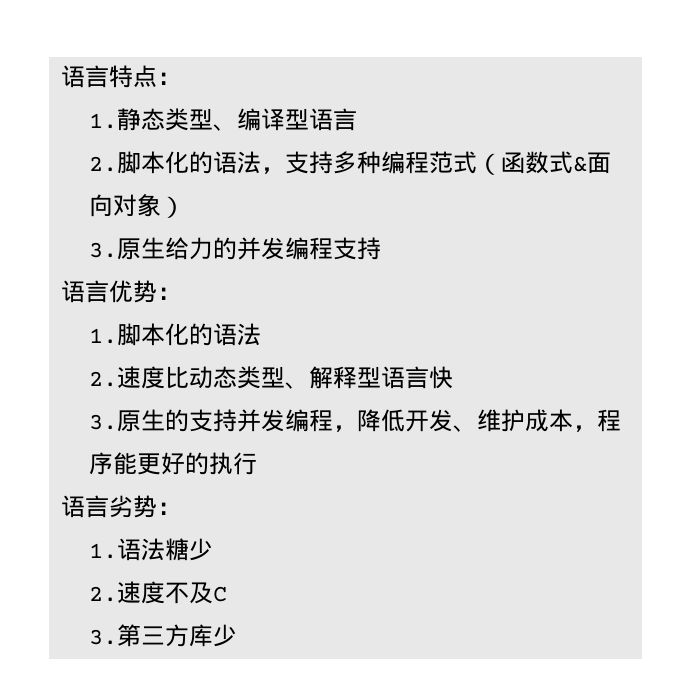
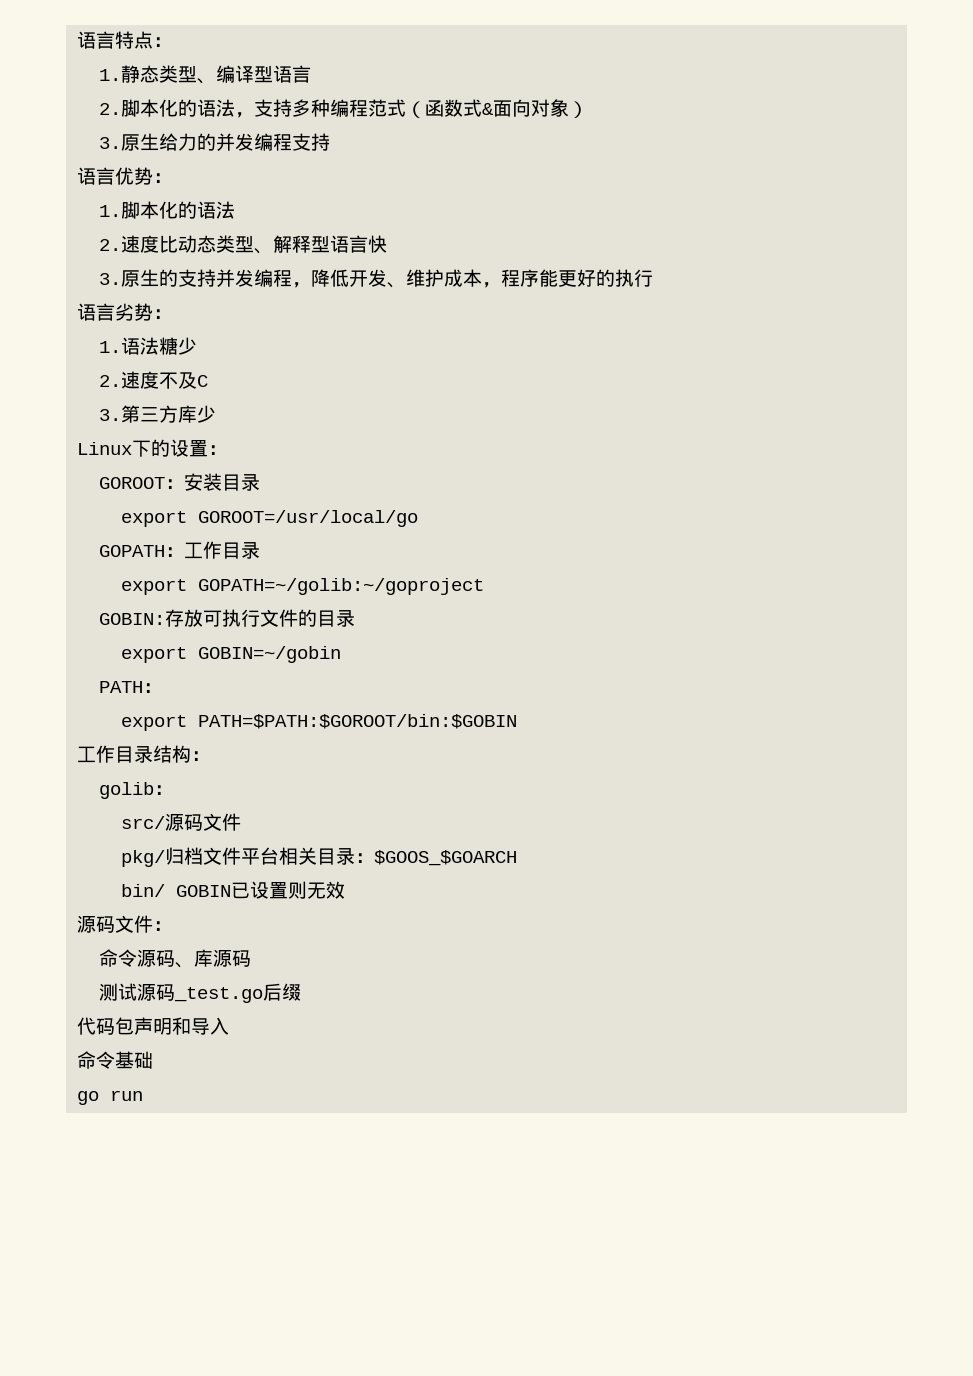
+ Linux下的设置：
+ GOROOT：安装目录
+ export GOROOT=/usr/local/go
+ GOPATH：工作目录
+ export GOPATH=~/golib:~/goproject
+ GOBIN:存放可执行文件的目录
+ export GOBIN=~/gobin
+ PATH：
+ export PATH=$PATH:$GOROOT/bin:$GOBIN
+ 工作目录结构：
+ golib：
+ src/源码文件
+ pkg/归档文件平台相关目录：$GOOS_$GOARCH
+ bin/ GOBIN已设置则无效
+ 源码文件：
+ 命令源码、库源码
+ 测试源码_test.go后缀
+ 代码包声明和导入
+ 命令基础
+ go run

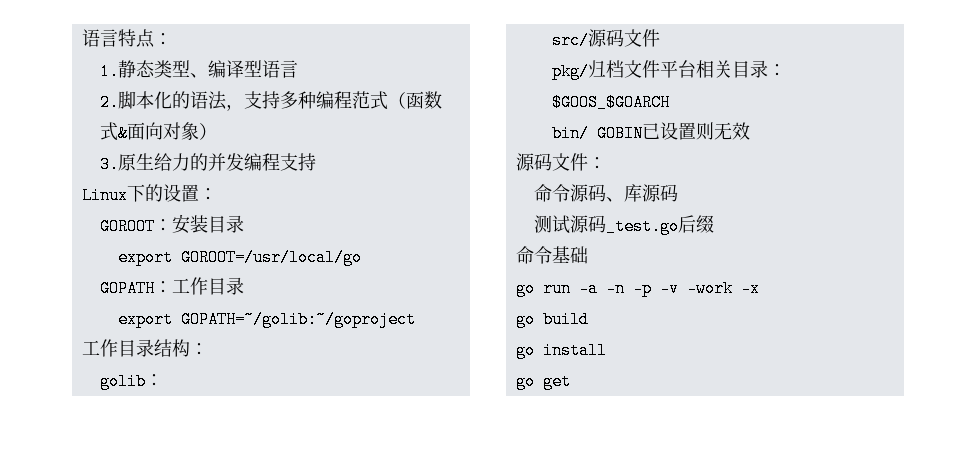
- 语言优势：
- 1.脚本化的语法
- 2.速度比动态类型、解释型语言快
- 3.原生的支持并发编程，降低开发、维护成本，程序能更好的执行
- 语言劣势：
- 1.语法糖少
- 2.速度不及C
- 3.第三方库少
- GOBIN:存放可执行文件的目录
- export GOBIN=~/gobin
- PATH：
- export PATH=$PATH:$GOROOT/bin:$GOBIN
- 代码包声明和导入
- go run
+ go run -a -n -p -v -work -x
+ go build
+ go install
+ go get

